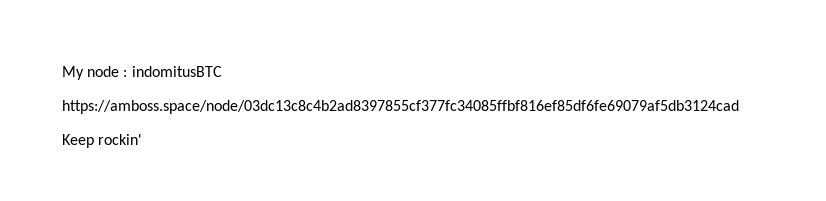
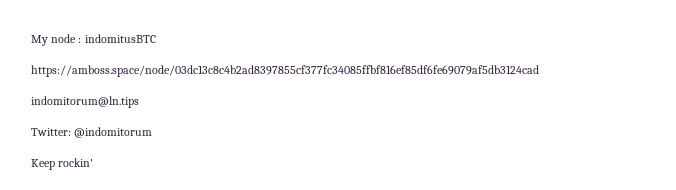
+ indomitorum@ln.tips
+ Twitter: @indomitorum

